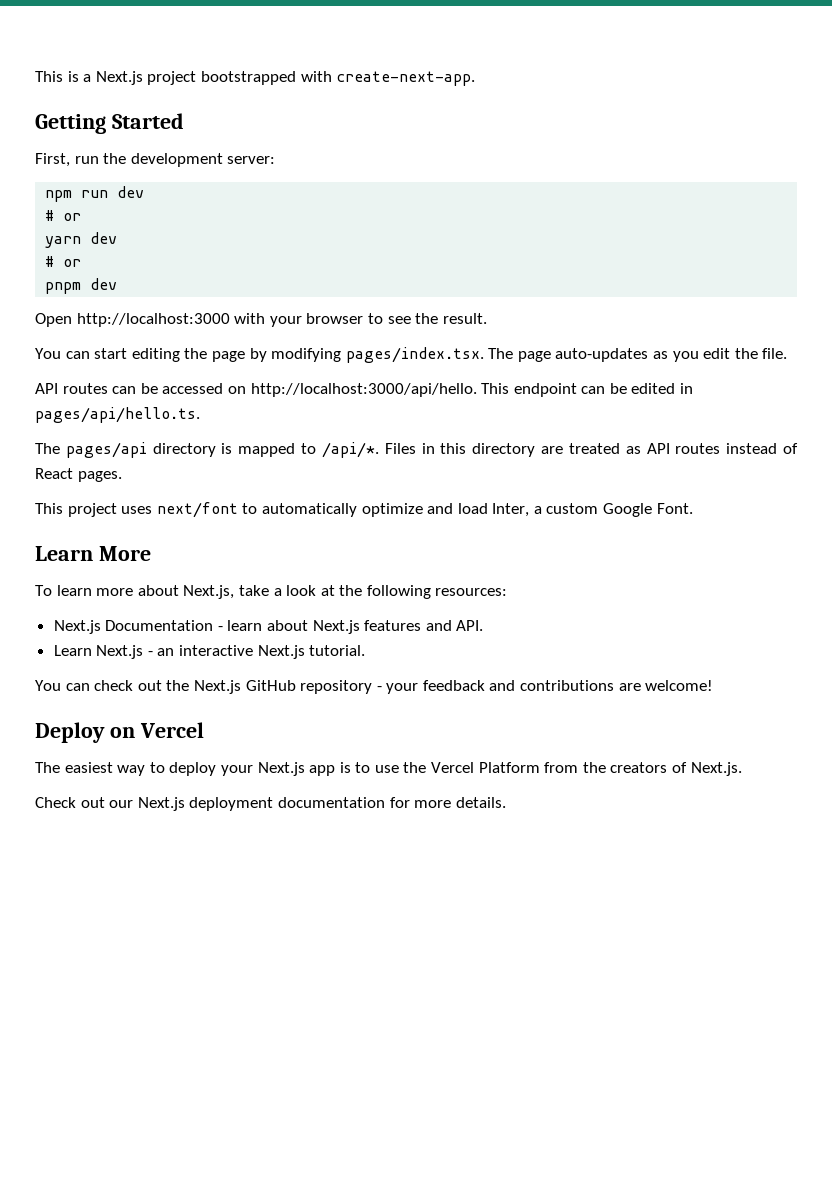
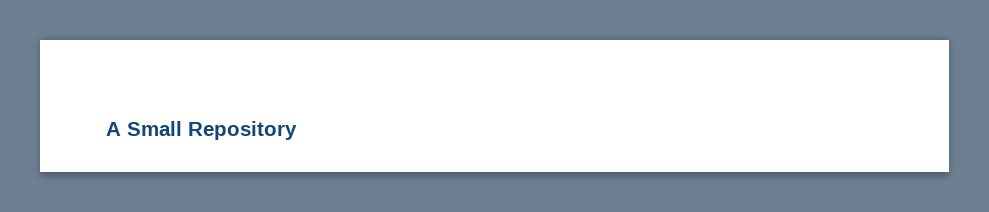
- This is a Next.js project bootstrapped with create-next-app.
- Getting Started
- First, run the development server:
- npm run dev
- # or
- yarn dev
- # or
- pnpm dev
- Open http://localhost:3000 with your browser to see the result.
- You can start editing the page by modifying pages/index.tsx. The page auto-updates as you edit the file.
- API routes can be accessed on http://localhost:3000/api/hello. This endpoint can be edited in pages/api/hello.ts.
- The pages/api directory is mapped to /api/*. Files in this directory are treated as API routes instead of React pages.
- This project uses next/font to automatically optimize and load Inter, a custom Google Font.
- Learn More
- To learn more about Next.js, take a look at the following resources:
- Next.js Documentation - learn about Next.js features and API.
- Learn Next.js - an interactive Next.js tutorial.
- You can check out the Next.js GitHub repository - your feedback and contributions are welcome!
- Deploy on Vercel
- The easiest way to deploy your Next.js app is to use the Vercel Platform from the creators of Next.js.
- Check out our Next.js deployment documentation for more details.
+ A Small Repository

